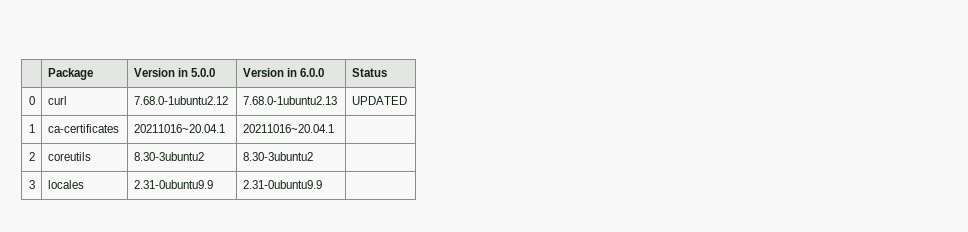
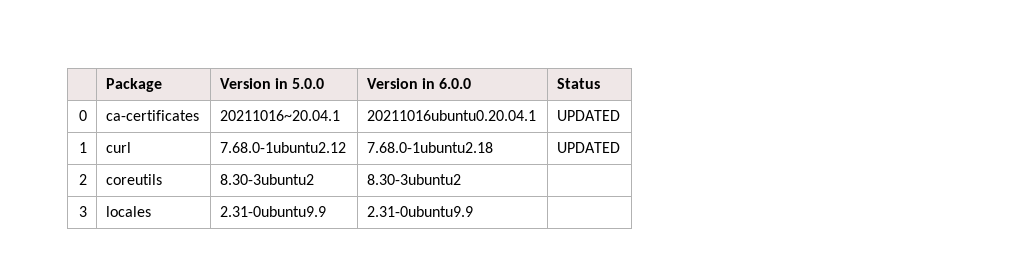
- 0 | curl | 7.68.0-1ubuntu2.12 | 7.68.0-1ubuntu2.13 | UPDATED
+ 0 | ca-certificates | 20211016~20.04.1 | 20211016ubuntu0.20.04.1 | UPDATED
- 1 | ca-certificates | 20211016~20.04.1 | 20211016~20.04.1 |
+ 1 | curl | 7.68.0-1ubuntu2.12 | 7.68.0-1ubuntu2.18 | UPDATED

